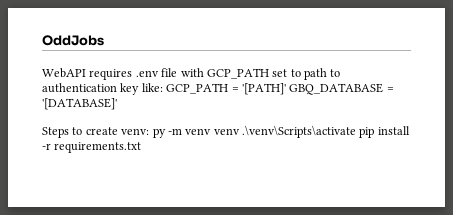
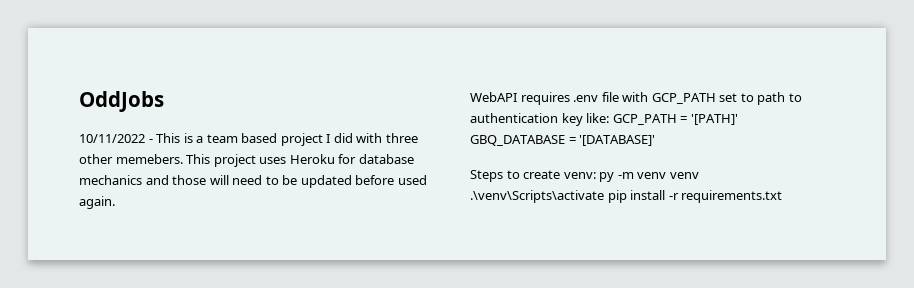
+ 10/11/2022 - This is a team based project I did with three other memebers. This project uses Heroku for database mechanics and those will need to be updated before used again.

